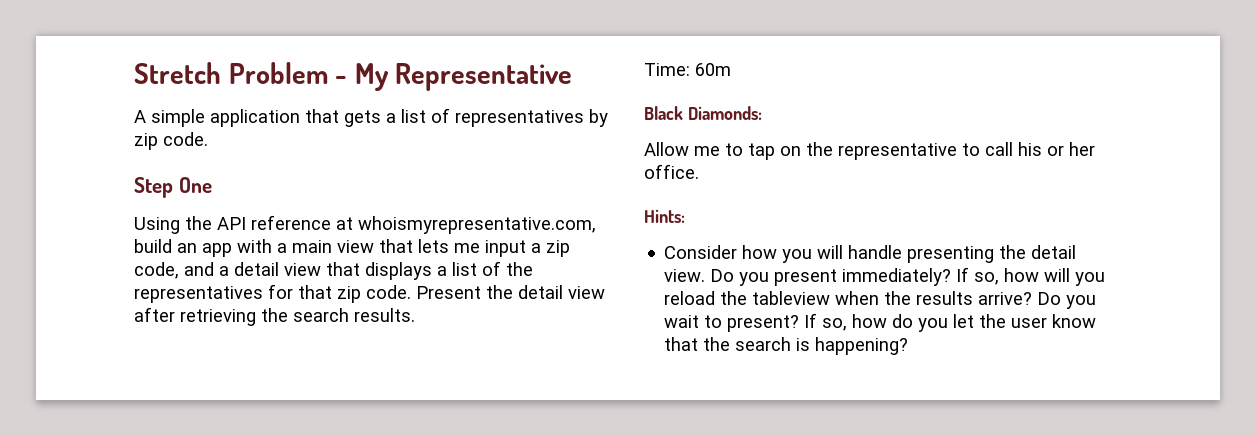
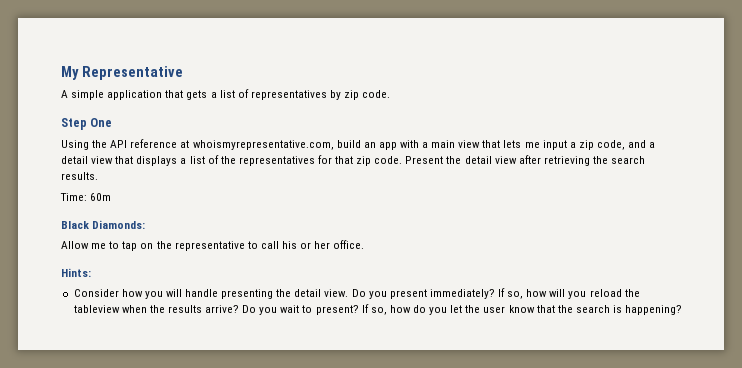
- Stretch Problem - My Representative
+ My Representative

